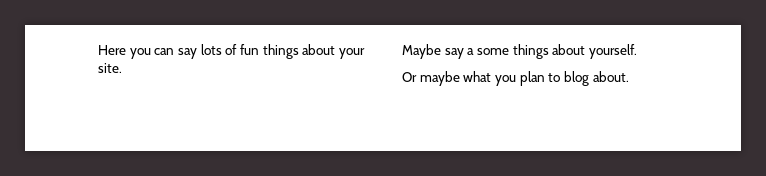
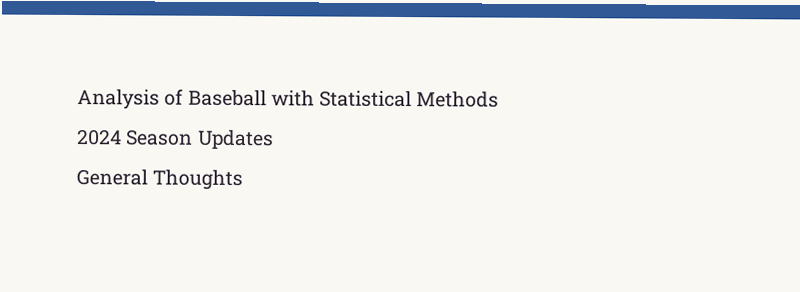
- Here you can say lots of fun things about your site.
- Maybe say a some things about yourself.
- Or maybe what you plan to blog about.
+ Analysis of Baseball with Statistical Methods
+ 2024 Season Updates
+ General Thoughts

